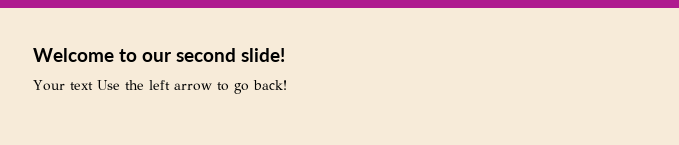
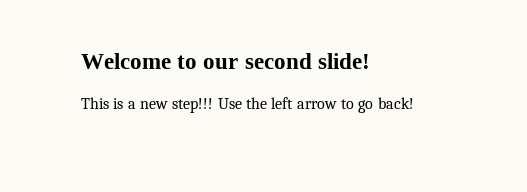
- Your text Use the left arrow to go back!
+ This is a new step!!! Use the left arrow to go back!

